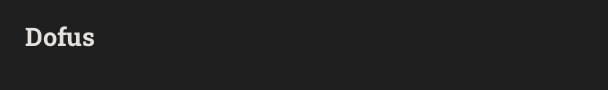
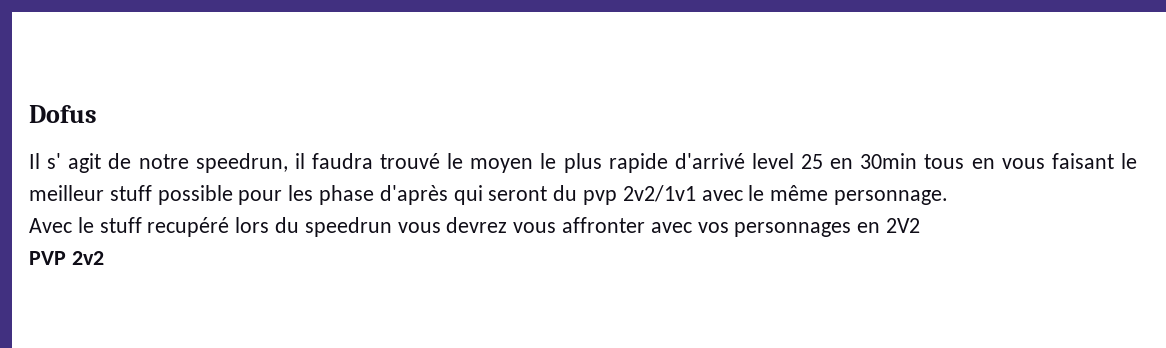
+ Il s' agit de notre speedrun, il faudra trouvé le moyen le plus rapide d'arrivé level 25 en 30min tous en vous faisant le meilleur stuff possible pour les phase d'après qui seront du pvp 2v2/1v1 avec le même personnage.
+ Avec le stuff recupéré lors du speedrun vous devrez vous affronter avec vos personnages en 2V2
+ PVP 2v2

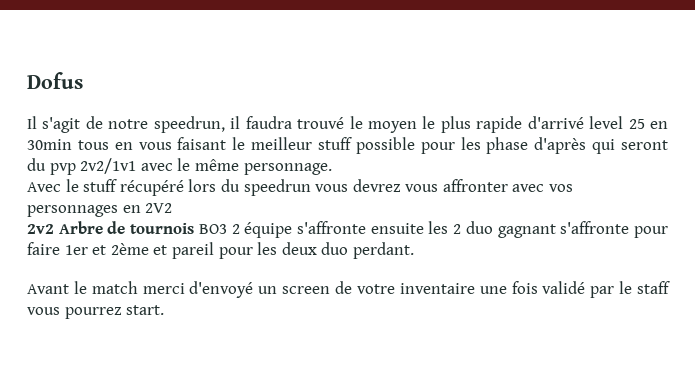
- Il s' agit de notre speedrun, il faudra trouvé le moyen le plus rapide d'arrivé level 25 en 30min tous en vous faisant le meilleur stuff possible pour les phase d'après qui seront du pvp 2v2/1v1 avec le même personnage.
+ Il s'agit de notre speedrun, il faudra trouvé le moyen le plus rapide d'arrivé level 25 en 30min tous en vous faisant le meilleur stuff possible pour les phase d'après qui seront du pvp 2v2/1v1 avec le même personnage.
- Avec le stuff recupéré lors du speedrun vous devrez vous affronter avec vos personnages en 2V2
+ Avec le stuff récupéré lors du speedrun vous devrez vous affronter avec vos personnages en 2V2
- PVP 2v2
+ 2v2 Arbre de tournois BO3 2 équipe s'affronte ensuite les 2 duo gagnant s'affronte pour faire 1er et 2ème et pareil pour les deux duo perdant.
+ Avant le match merci d'envoyé un screen de votre inventaire une fois validé par le staff vous pourrez start.

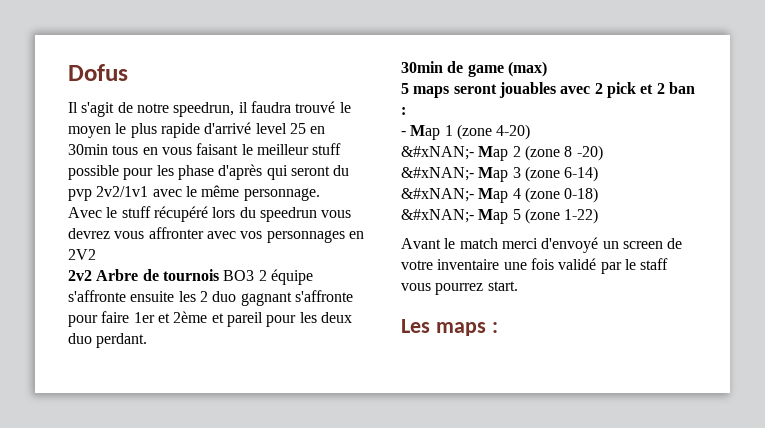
+ 30min de game (max)
+ 5 maps seront jouables avec 2 pick et 2 ban :
+ - Map 1 (zone 4-20)
+ &#xNAN;- Map 2 (zone 8 -20)
+ &#xNAN;- Map 3 (zone 6-14)
+ &#xNAN;- Map 4 (zone 0-18)
+ &#xNAN;- Map 5 (zone 1-22)
+ Les maps :

